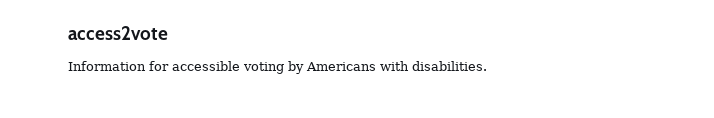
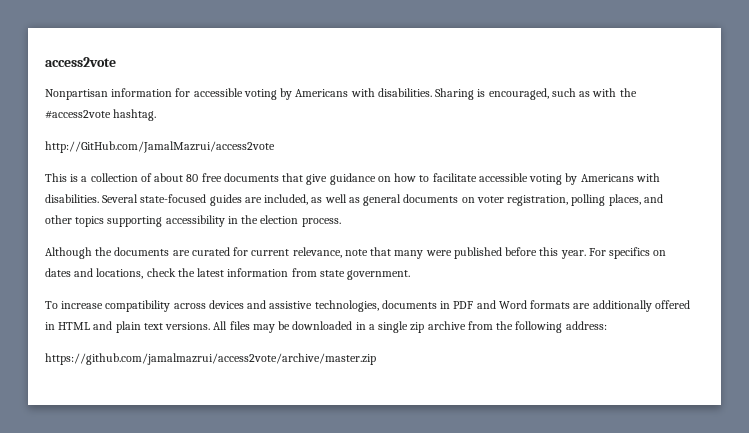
- Information for accessible voting by Americans with disabilities.
+ Nonpartisan information for accessible voting by Americans with disabilities.
+ Sharing is encouraged, such as with the #access2vote hashtag.
+ http://GitHub.com/JamalMazrui/access2vote
+ This is a collection of about 80 free documents that give guidance on how to facilitate accessible voting by Americans with disabilities. Several state-focused guides are included, as well as general documents on voter registration, polling places, and other topics supporting accessibility in the election process.
+ Although the documents are curated for current relevance, note that many were published before this year. For specifics on dates and locations, check the latest information from state government.
+ To increase compatibility across devices and assistive technologies, documents in PDF and Word formats are additionally offered in HTML and plain text versions. All files may be downloaded in a single zip archive from the following address:
+ https://github.com/jamalmazrui/access2vote/archive/master.zip

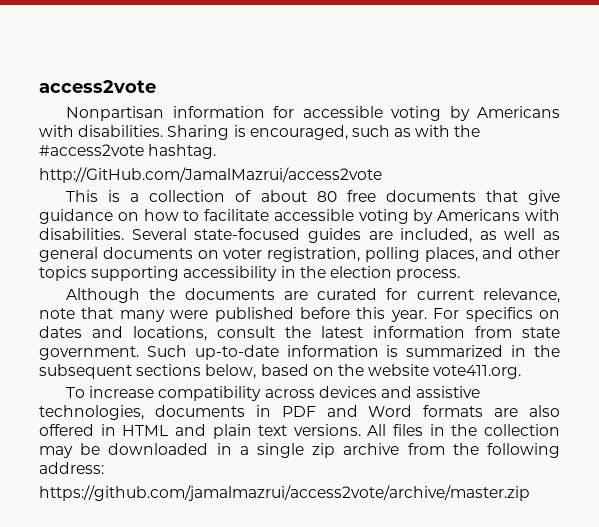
- For specifics on dates and locations, check the latest information from state government.
+ For specifics on dates and locations, consult the latest information from state government. Such up-to-date information is summarized in the subsequent sections below, based on the website vote411.org.
- To increase compatibility across devices and assistive technologies, documents in PDF and Word formats are additionally offered in HTML and plain text versions.
+ To increase compatibility across devices and assistive technologies, documents in PDF and Word formats are also offered in HTML and plain text versions.
- All files may be downloaded in a single zip archive from the following address:
+ All files in the collection may be downloaded in a single zip archive from the following address:

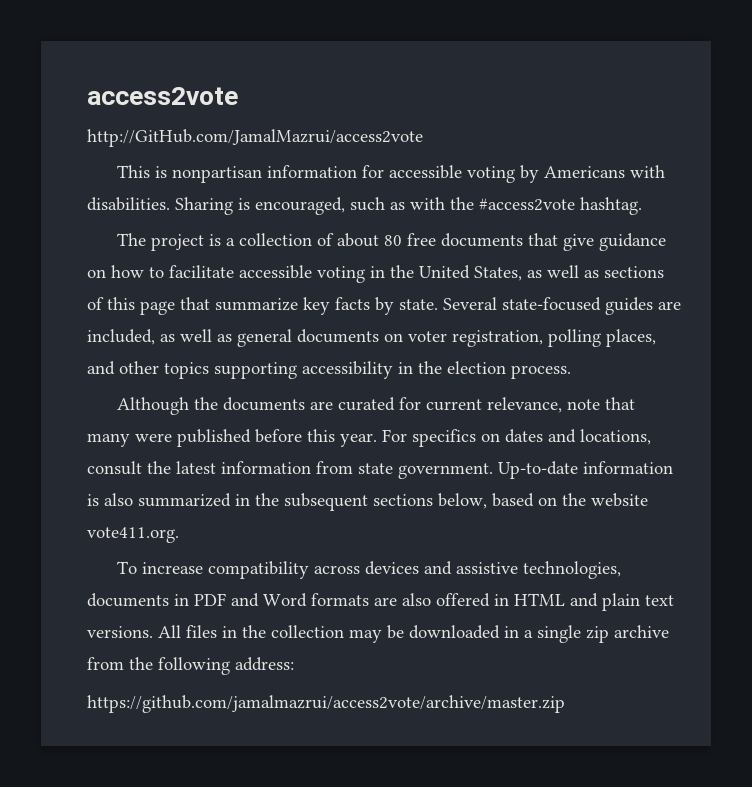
- Nonpartisan information for accessible voting by Americans with disabilities.
+ http://GitHub.com/JamalMazrui/access2vote
+ This is nonpartisan information for accessible voting by Americans with disabilities.
- http://GitHub.com/JamalMazrui/access2vote
- This is a collection of about 80 free documents that give guidance on how to facilitate accessible voting by Americans with disabilities.
+ The project is a collection of about 80 free documents that give guidance on how to facilitate accessible voting in the United States, as well as sections of this page that summarize key facts by state.
- Such up-to-date information is summarized in the subsequent sections below, based on the website vote411.org.
+ Up-to-date information is also summarized in the subsequent sections below, based on the website vote411.org.

